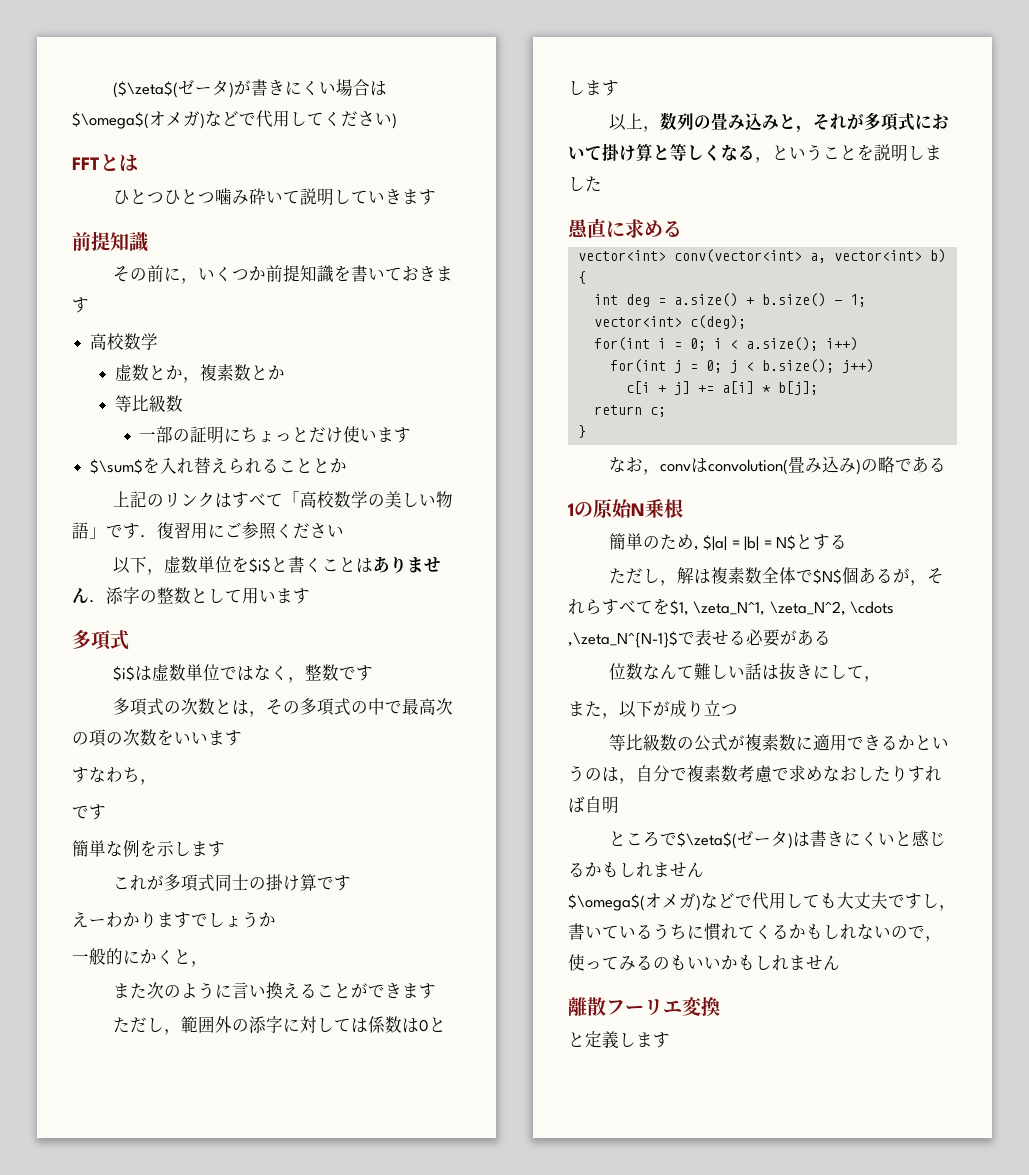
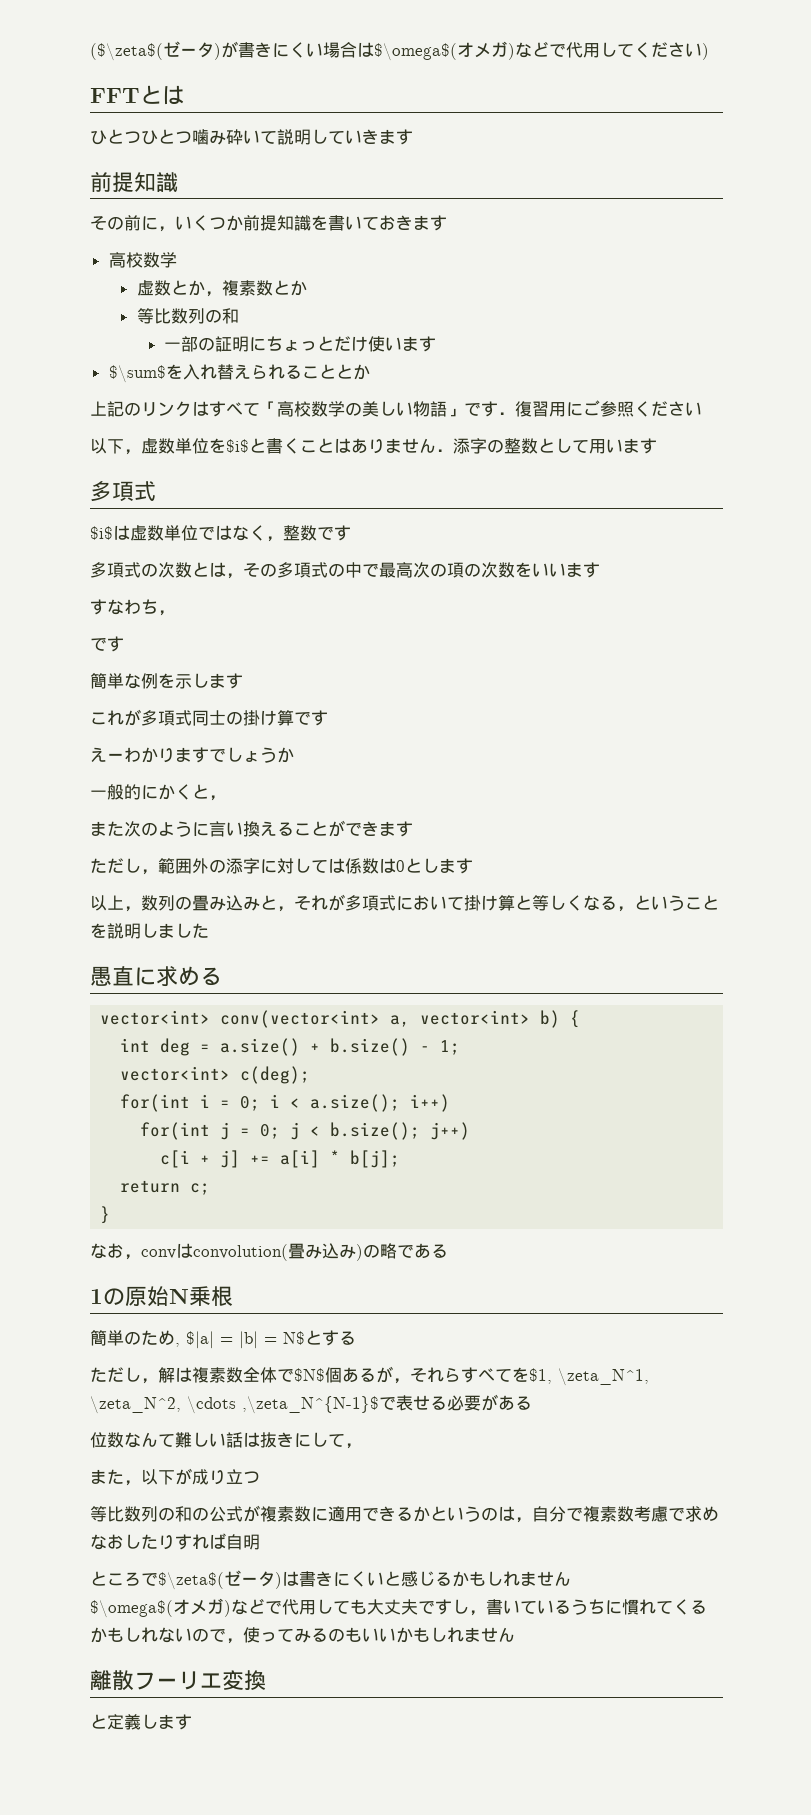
  虚数とか，複素数とか
- 等比級数
+ 等比数列の和
- 等比級数の公式が複素数に適用できるかというのは，自分で複素数考慮で求めなおしたりすれば自明
+ 等比数列の和の公式が複素数に適用できるかというのは，自分で複素数考慮で求めなおしたりすれば自明

